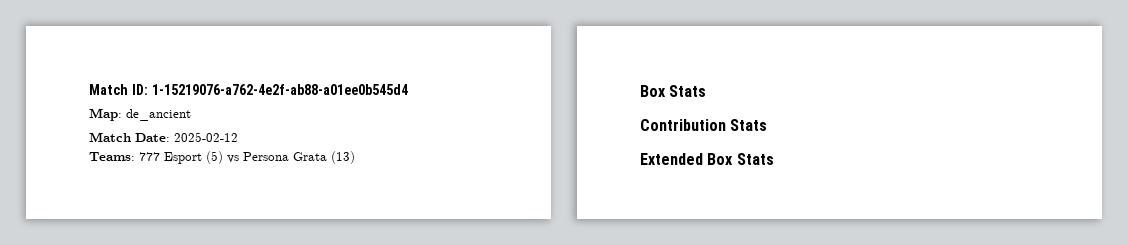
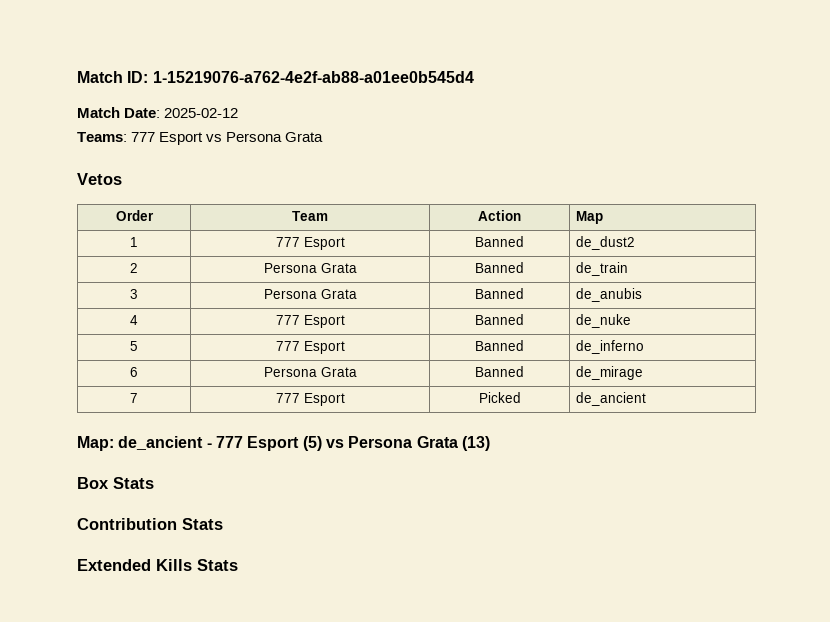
- Map: de_ancient
- Teams: 777 Esport (5) vs Persona Grata (13)
+ Teams: 777 Esport vs Persona Grata
+ Vetos
+ Order | Team | Action | Map
+ 1 | 777 Esport | Banned | de_dust2
+ 2 | Persona Grata | Banned | de_train
+ 3 | Persona Grata | Banned | de_anubis
+ 4 | 777 Esport | Banned | de_nuke
+ 5 | 777 Esport | Banned | de_inferno
+ 6 | Persona Grata | Banned | de_mirage
+ 7 | 777 Esport | Picked | de_ancient
+ Map: de_ancient - 777 Esport (5) vs Persona Grata (13)
- Extended Box Stats
+ Extended Kills Stats

